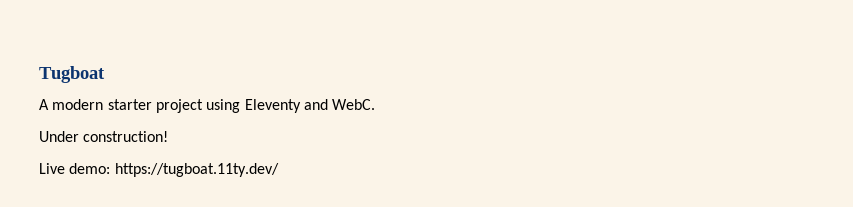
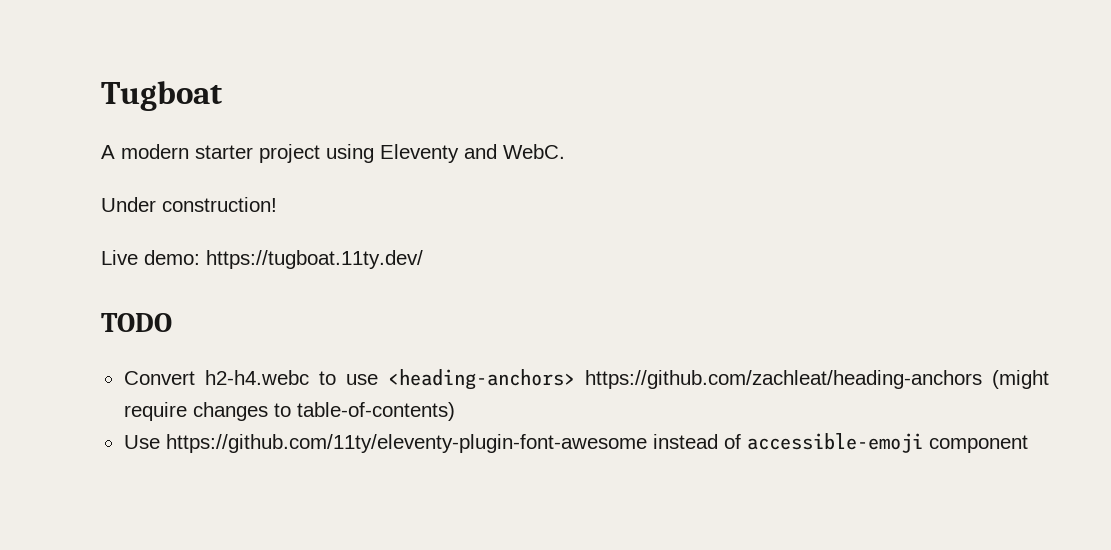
+ TODO
+ Convert h2-h4.webc to use <heading-anchors> https://github.com/zachleat/heading-anchors (might require changes to table-of-contents)
+ Use https://github.com/11ty/eleventy-plugin-font-awesome instead of accessible-emoji component

